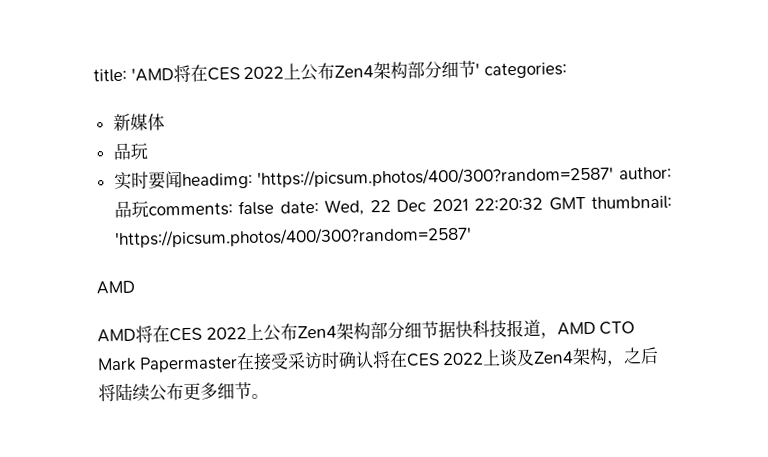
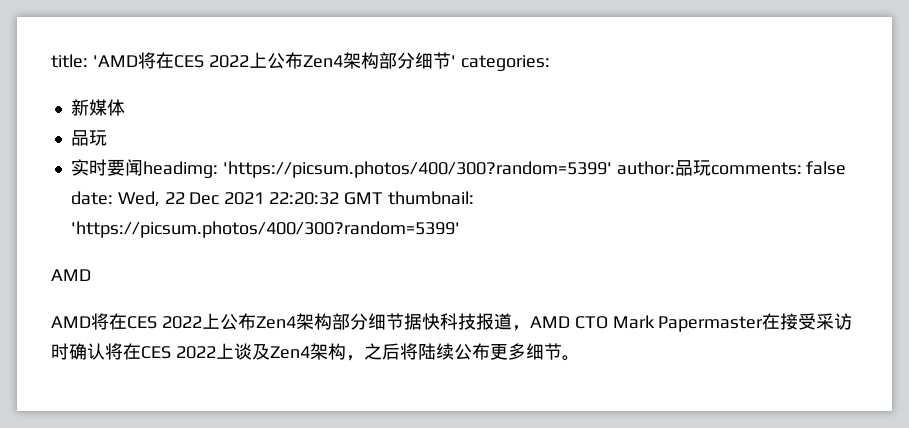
- 实时要闻headimg: 'https://picsum.photos/400/300?random=2587' author:品玩comments: false date: Wed, 22 Dec 2021 22:20:32 GMT thumbnail: 'https://picsum.photos/400/300?random=2587'
+ 实时要闻headimg: 'https://picsum.photos/400/300?random=5399' author:品玩comments: false date: Wed, 22 Dec 2021 22:20:32 GMT thumbnail: 'https://picsum.photos/400/300?random=5399'

